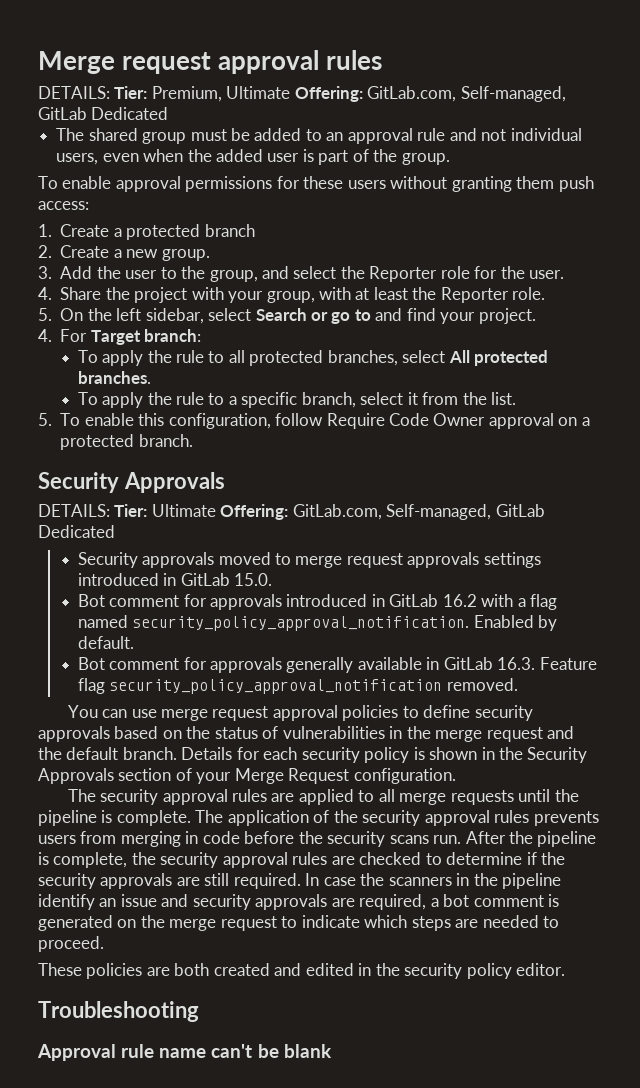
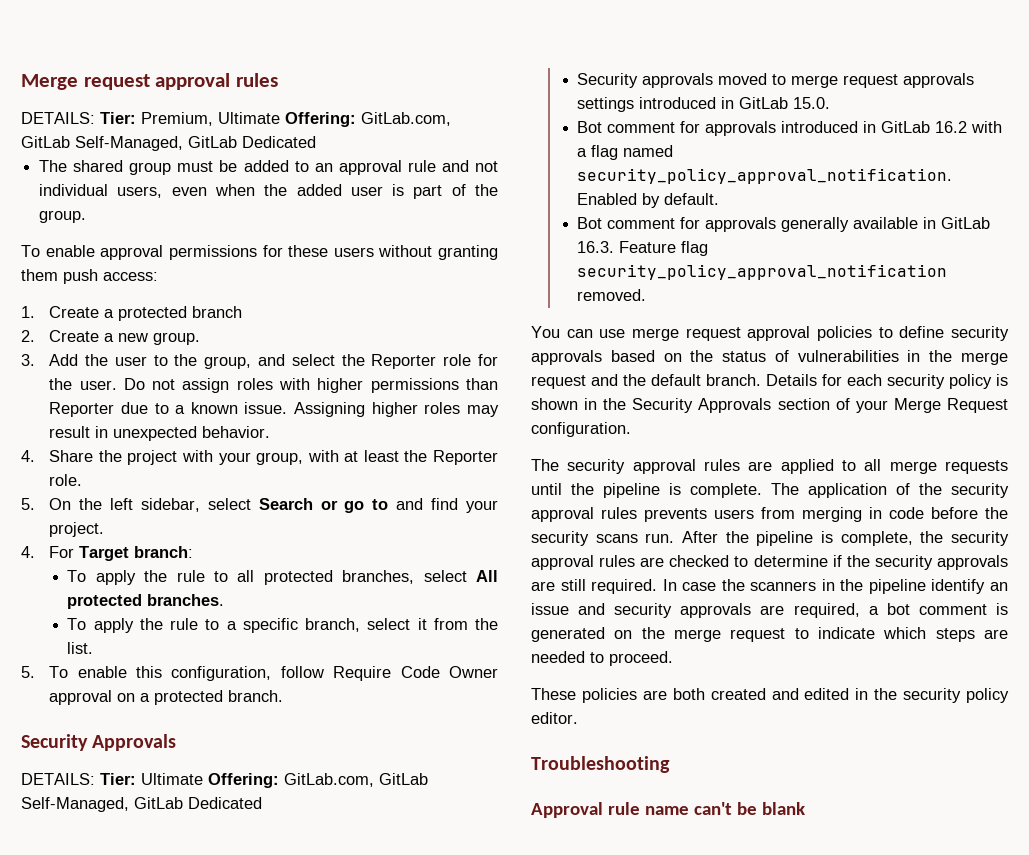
- DETAILS: Tier: Premium, Ultimate Offering: GitLab.com, Self-managed, GitLab Dedicated
+ DETAILS: Tier: Premium, Ultimate Offering: GitLab.com, GitLab Self-Managed, GitLab Dedicated
+ Do not assign roles with higher permissions than Reporter due to a known issue. Assigning higher roles may result in unexpected behavior.
- DETAILS: Tier: Ultimate Offering: GitLab.com, Self-managed, GitLab Dedicated
+ DETAILS: Tier: Ultimate Offering: GitLab.com, GitLab Self-Managed, GitLab Dedicated

